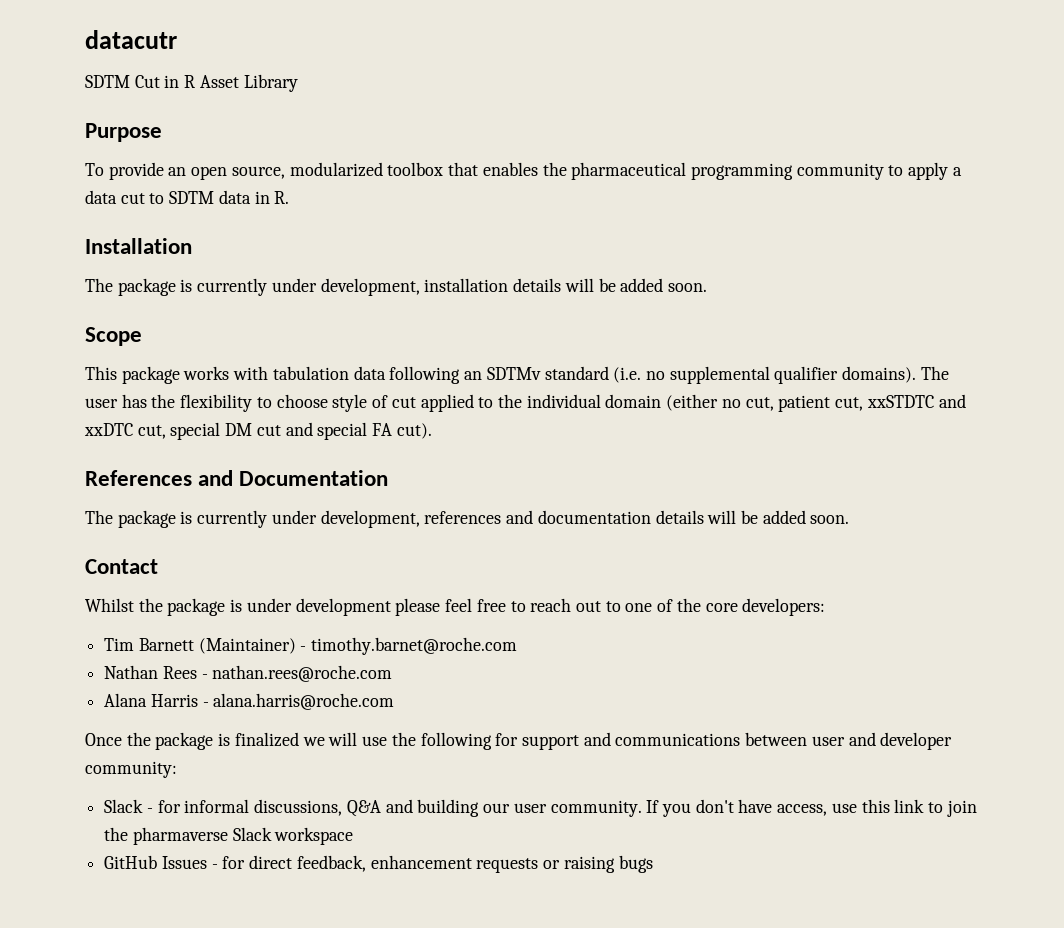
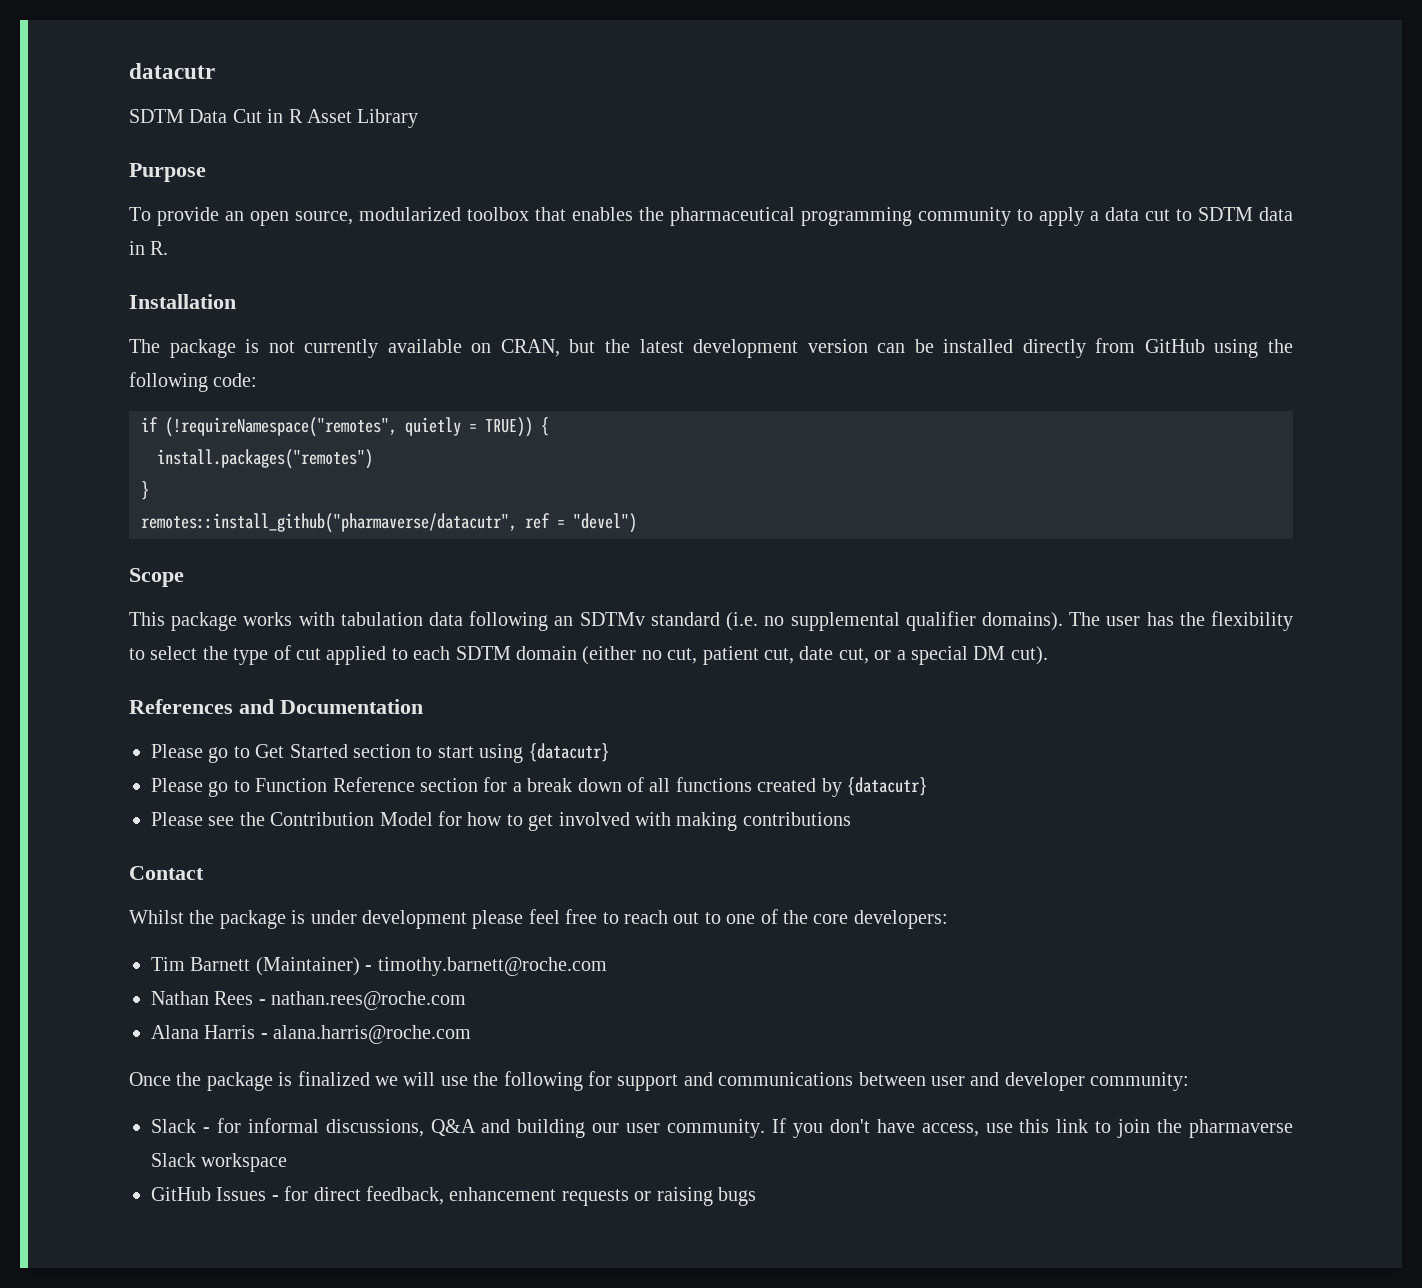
- SDTM Cut in R Asset Library
+ SDTM Data Cut in R Asset Library
- The package is currently under development, installation details will be added soon.
+ The package is not currently available on CRAN, but the latest development version can be installed directly from GitHub using the following code:
+ if (!requireNamespace("remotes", quietly = TRUE)) {
+ install.packages("remotes")
+ }
+ remotes::install_github("pharmaverse/datacutr", ref = "devel")
- The user has the flexibility to choose style of cut applied to the individual domain (either no cut, patient cut, xxSTDTC and xxDTC cut, special DM cut and special FA cut).
+ The user has the flexibility to select the type of cut applied to each SDTM domain (either no cut, patient cut, date cut, or a special DM cut).
  References and Documentation
- The package is currently under development, references and documentation details will be added soon.
+ Please go to Get Started section to start using {datacutr}
+ Please go to Function Reference section for a break down of all functions created by {datacutr}
+ Please see the Contribution Model for how to get involved with making contributions
- Tim Barnett (Maintainer) - timothy.barnet@roche.com
+ Tim Barnett (Maintainer) - timothy.barnett@roche.com

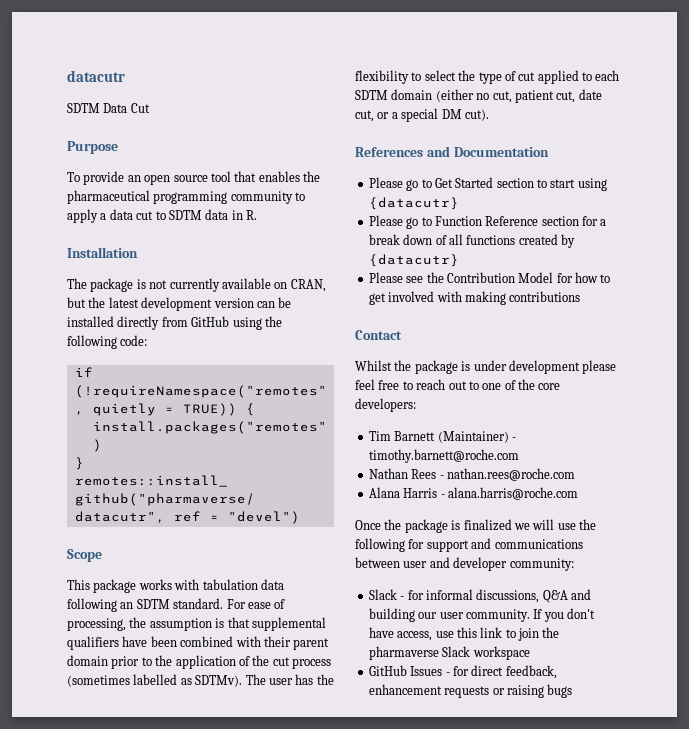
- SDTM Data Cut in R Asset Library
+ SDTM Data Cut
- To provide an open source, modularized toolbox that enables the pharmaceutical programming community to apply a data cut to SDTM data in R.
+ To provide an open source tool that enables the pharmaceutical programming community to apply a data cut to SDTM data in R.
- This package works with tabulation data following an SDTMv standard (i.e. no supplemental qualifier domains).
+ This package works with tabulation data following an SDTM standard. For ease of processing, the assumption is that supplemental qualifiers have been combined with their parent domain prior to the application of the cut process (sometimes labelled as SDTMv).

